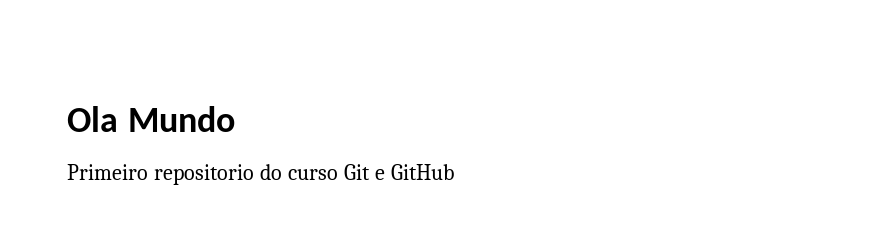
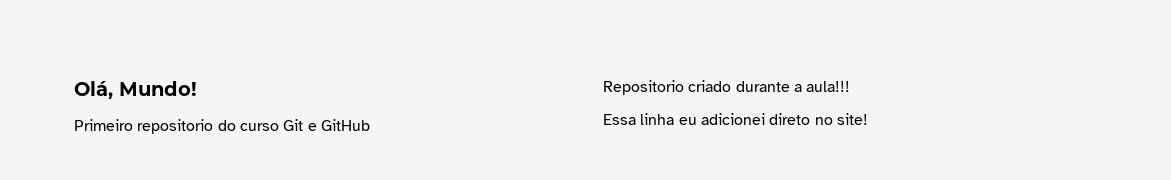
- Ola Mundo
+ Olá, Mundo!
+ Repositorio criado durante a aula!!!
+ Essa linha eu adicionei direto no site!

